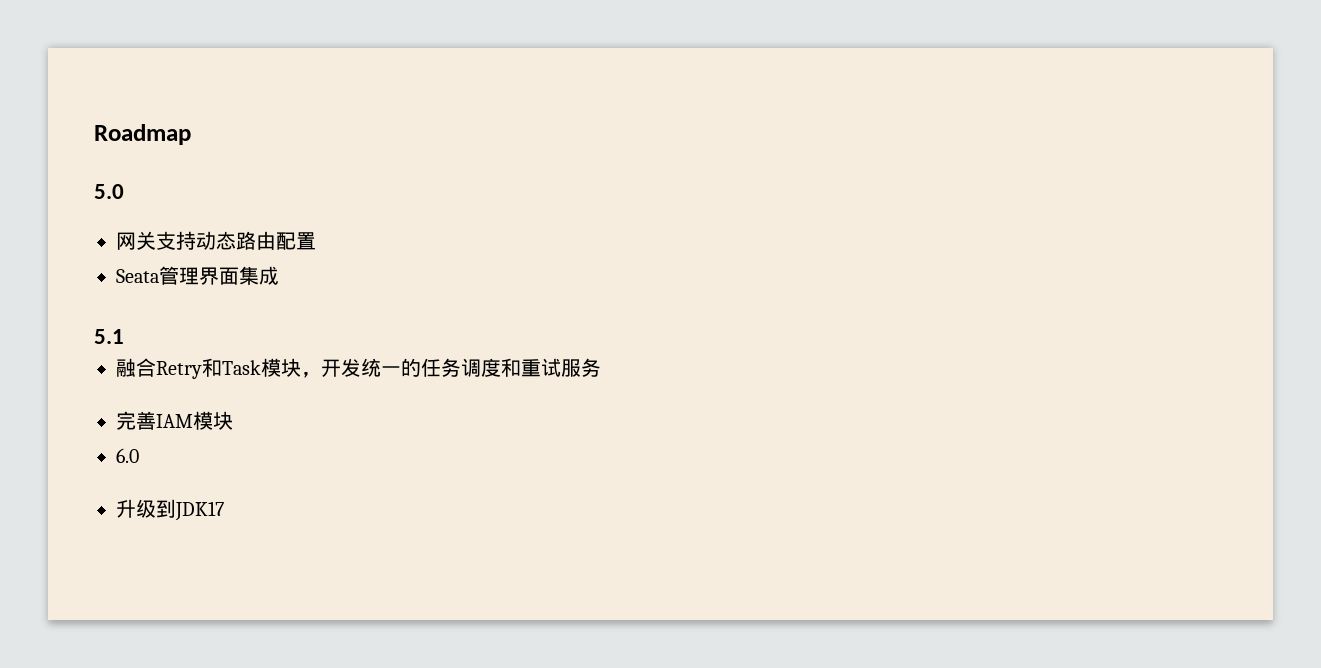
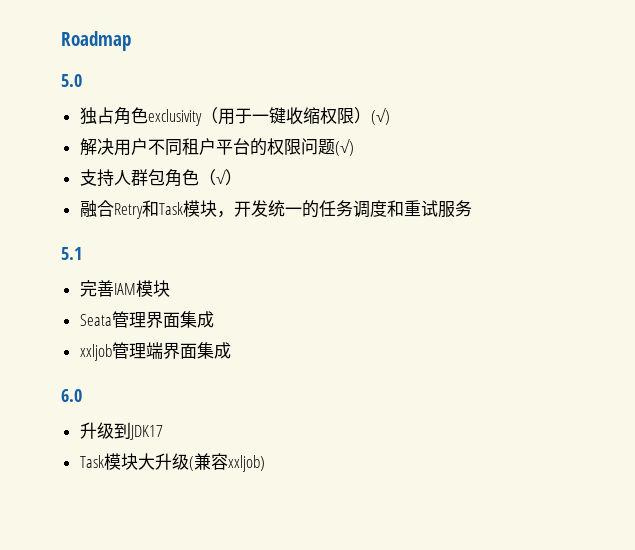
- 网关支持动态路由配置
- Seata管理界面集成
- 5.1
+ 独占角色exclusivity（用于一键收缩权限）(√)
+ 解决用户不同租户平台的权限问题(√)
+ 支持人群包角色（√）
+ 5.1
+ Seata管理界面集成
+ xxljob管理端界面集成
  6.0
  升级到JDK17
+ Task模块大升级(兼容xxljob)

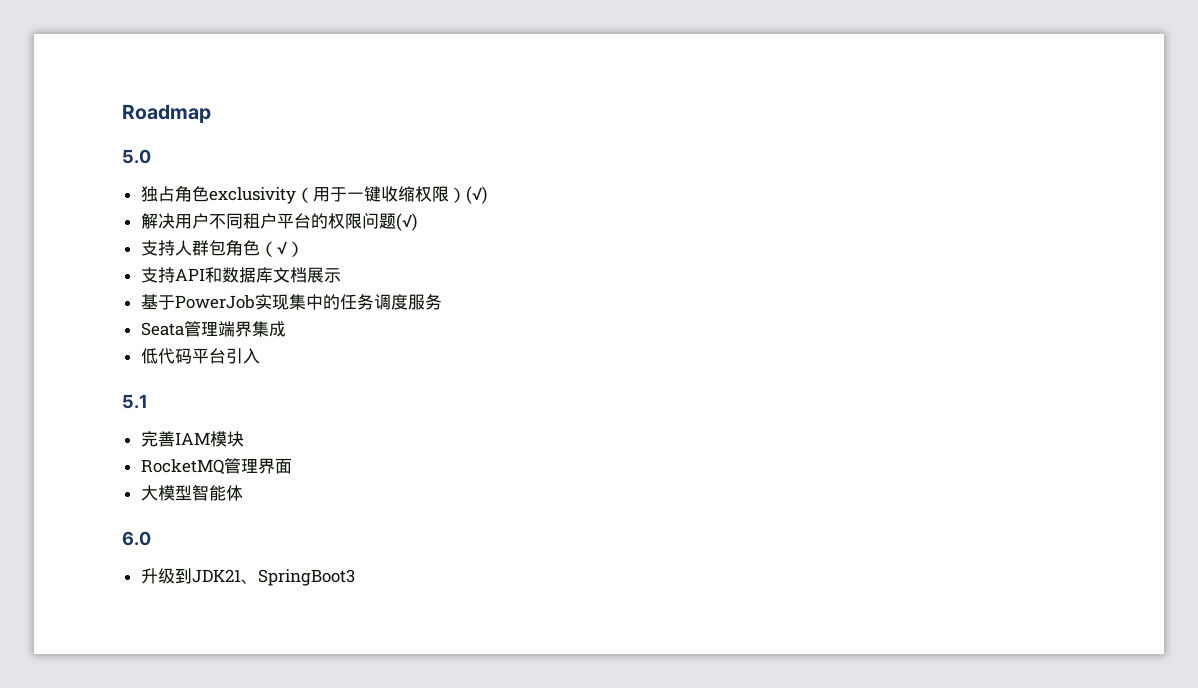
- 融合Retry和Task模块，开发统一的任务调度和重试服务
+ 支持API和数据库文档展示
+ 基于PowerJob实现集中的任务调度服务
+ Seata管理端界集成
+ 低代码平台引入
- Seata管理界面集成
- xxljob管理端界面集成
+ RocketMQ管理界面
+ 大模型智能体
  6.0
- 升级到JDK17
- Task模块大升级(兼容xxljob)
+ 升级到JDK21、SpringBoot3

